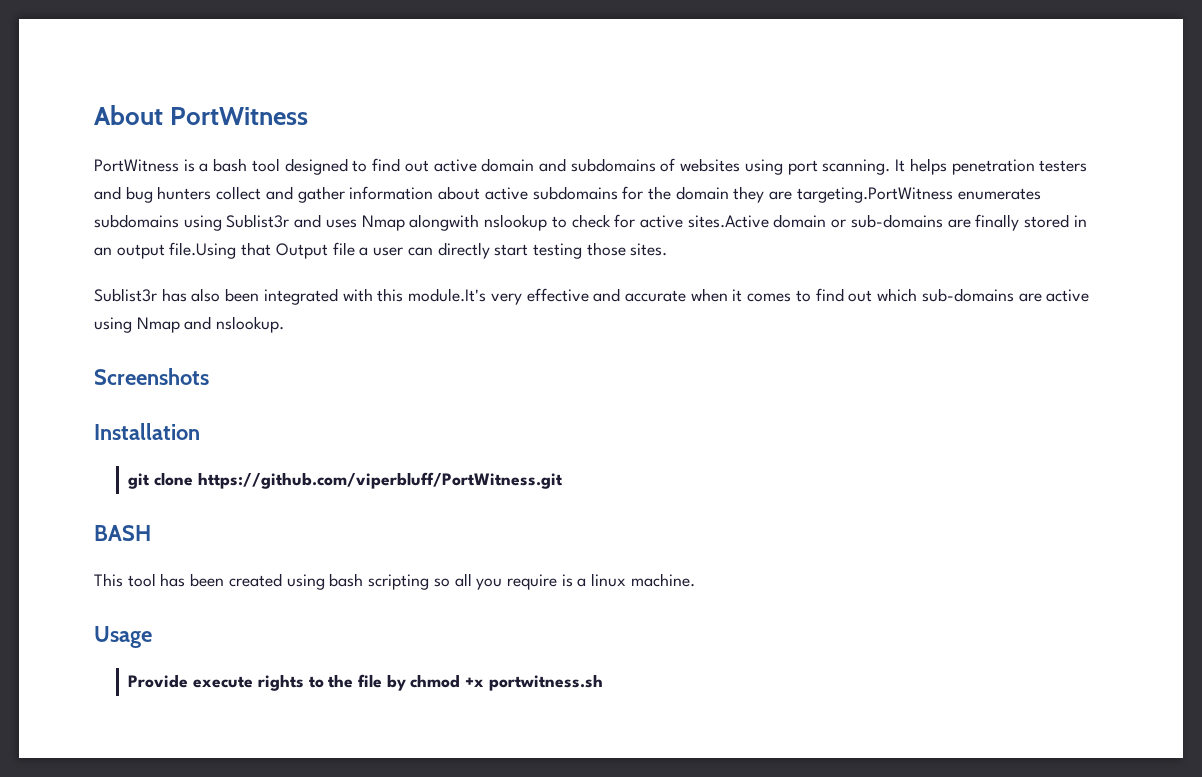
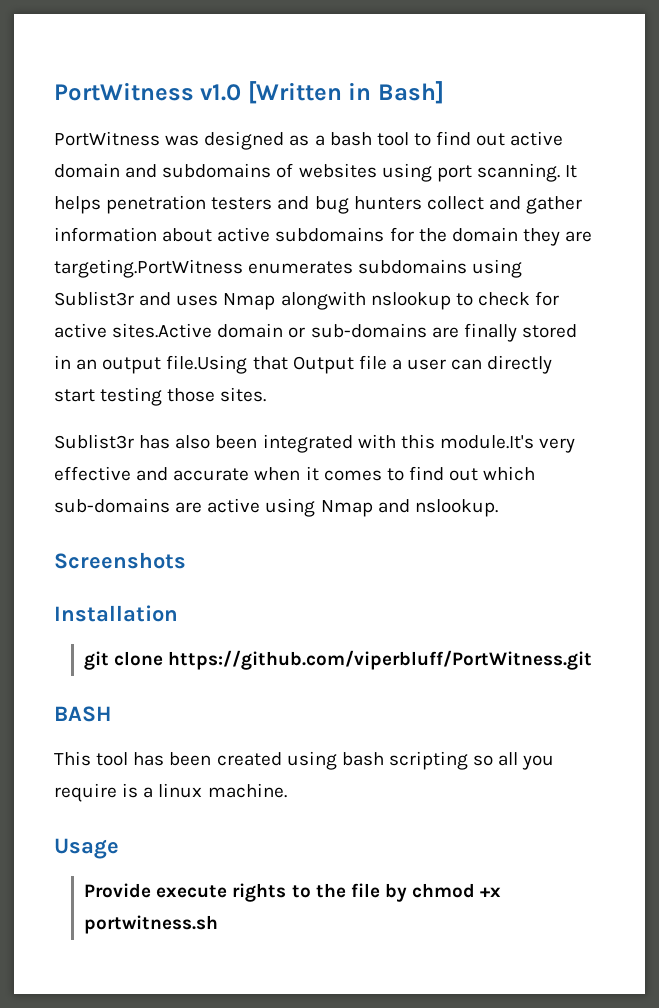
- About PortWitness
- PortWitness is a bash tool designed to find out active domain and subdomains of websites using port scanning.
+ PortWitness v1.0 [Written in Bash]
+ PortWitness was designed as a bash tool to find out active domain and subdomains of websites using port scanning.

